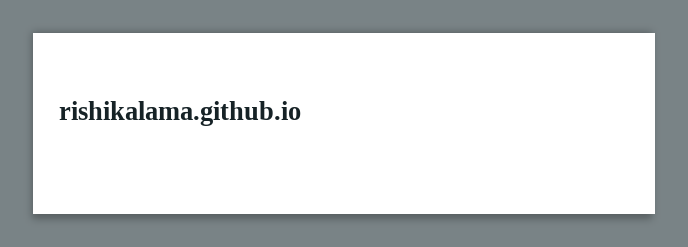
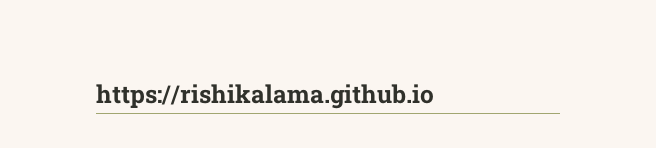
- rishikalama.github.io
+ https://rishikalama.github.io

